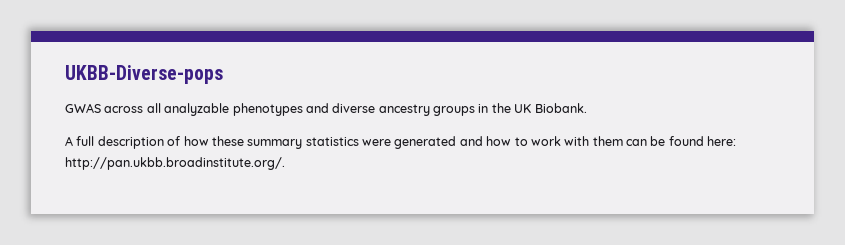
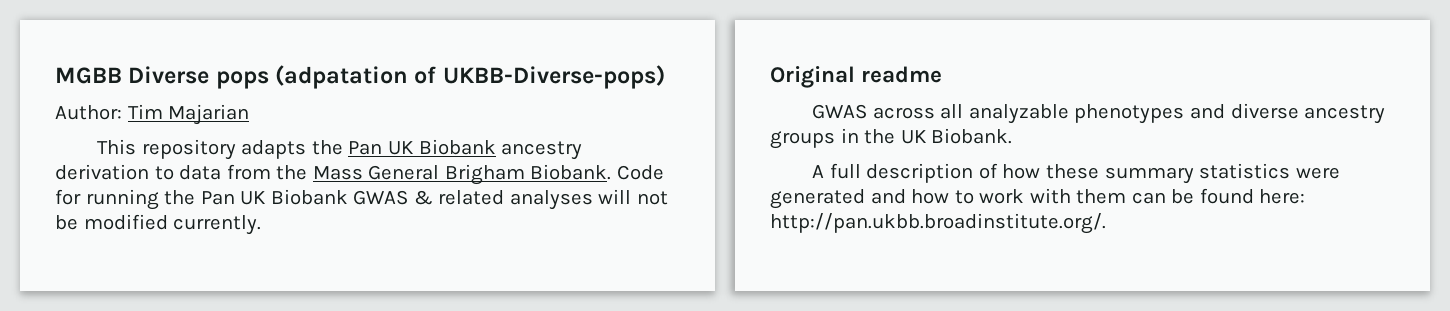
- UKBB-Diverse-pops
+ MGBB Diverse pops (adpatation of UKBB-Diverse-pops)
+ Author: Tim Majarian
+ This repository adapts the Pan UK Biobank ancestry derivation to data from the Mass General Brigham Biobank. Code for running the Pan UK Biobank GWAS & related analyses will not be modified currently.
+ Original readme

